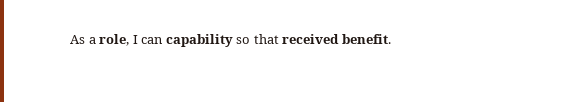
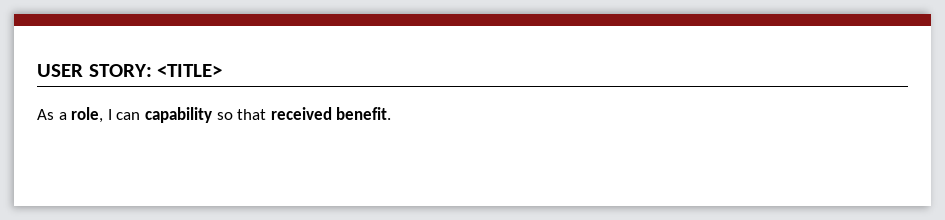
+ USER STORY: <TITLE>

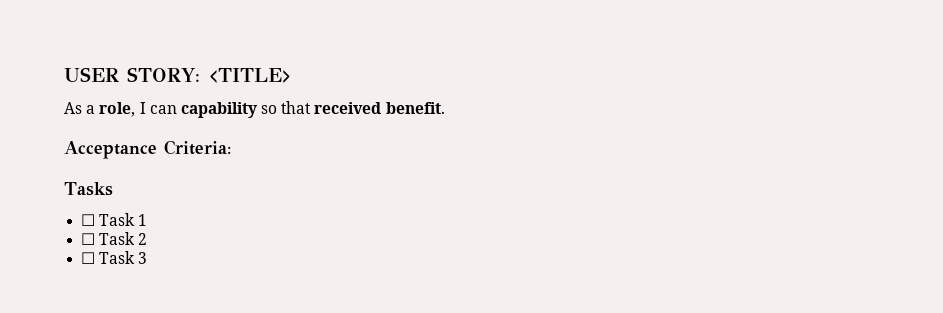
+ Acceptance Criteria:
+ Tasks
+ ☐ Task 1
+ ☐ Task 2
+ ☐ Task 3

